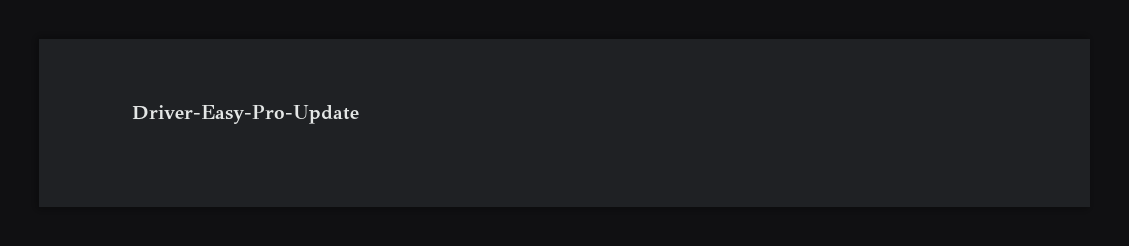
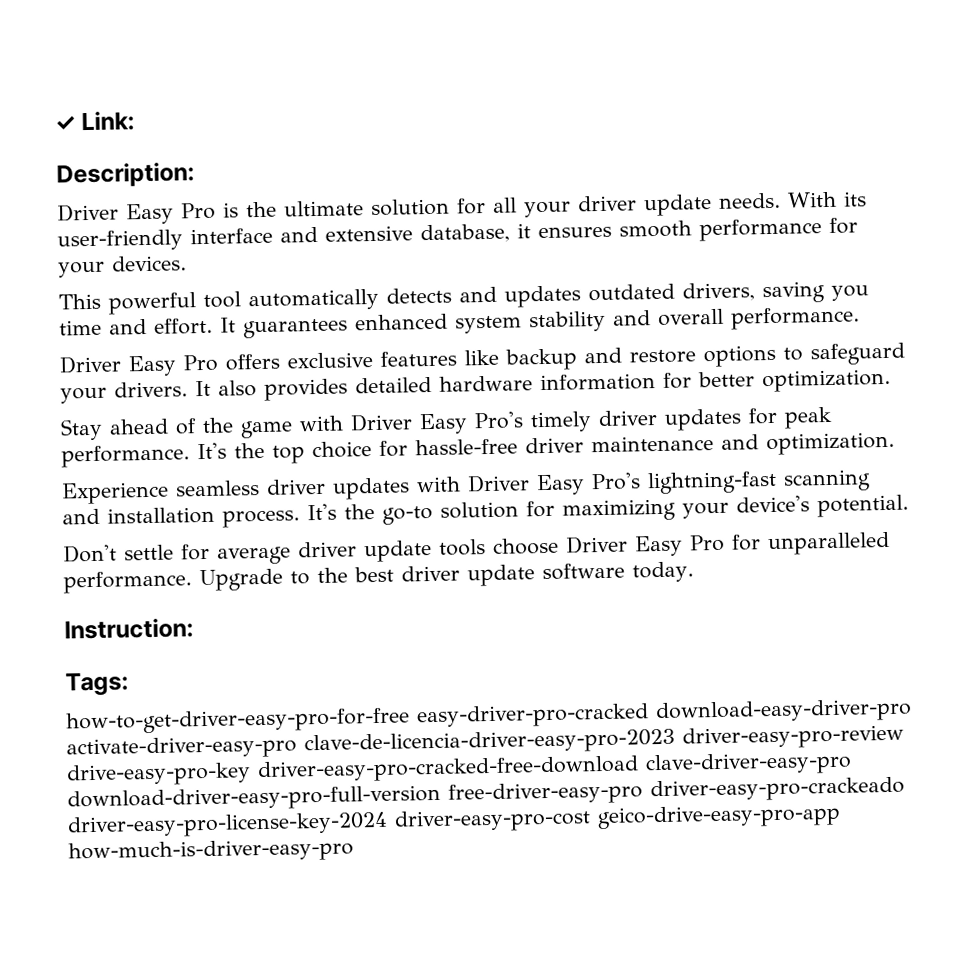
- Driver-Easy-Pro-Update
+ ✓ Link:
+ Description:
+ Driver Easy Pro is the ultimate solution for all your driver update needs. With its user-friendly interface and extensive database, it ensures smooth performance for your devices.
+ This powerful tool automatically detects and updates outdated drivers, saving you time and effort. It guarantees enhanced system stability and overall performance.
+ Driver Easy Pro offers exclusive features like backup and restore options to safeguard your drivers. It also provides detailed hardware information for better optimization.
+ Stay ahead of the game with Driver Easy Pro's timely driver updates for peak performance. It's the top choice for hassle-free driver maintenance and optimization.
+ Experience seamless driver updates with Driver Easy Pro's lightning-fast scanning and installation process. It's the go-to solution for maximizing your device's potential.
+ Don't settle for average driver update tools choose Driver Easy Pro for unparalleled performance. Upgrade to the best driver update software today.
+ Instruction:
+ Tags:
+ how-to-get-driver-easy-pro-for-free easy-driver-pro-cracked download-easy-driver-pro activate-driver-easy-pro clave-de-licencia-driver-easy-pro-2023 driver-easy-pro-review drive-easy-pro-key driver-easy-pro-cracked-free-download clave-driver-easy-pro download-driver-easy-pro-full-version free-driver-easy-pro driver-easy-pro-crackeado driver-easy-pro-license-key-2024 driver-easy-pro-cost geico-drive-easy-pro-app how-much-is-driver-easy-pro

